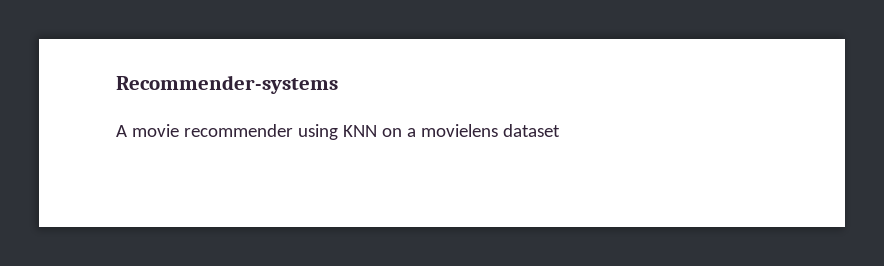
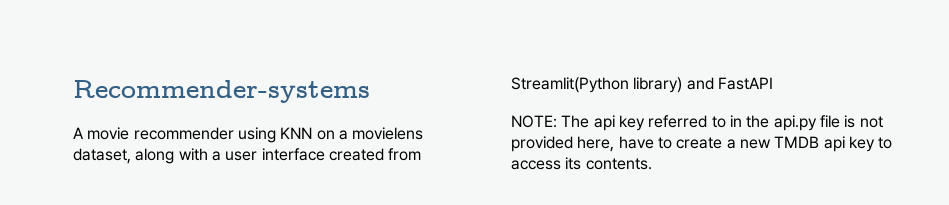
- A movie recommender using KNN on a movielens dataset
+ A movie recommender using KNN on a movielens dataset, along with a user interface created from Streamlit(Python library) and FastAPI
+ NOTE: The api key referred to in the api.py file is not provided here, have to create a new TMDB api key to access its contents.

